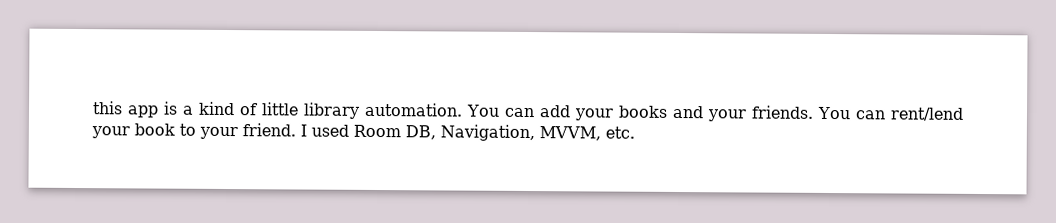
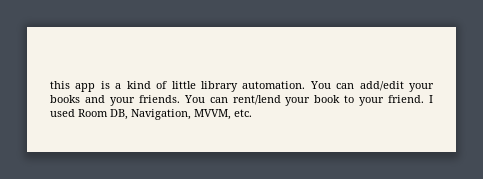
- You can add your books and your friends.
+ You can add/edit your books and your friends.

